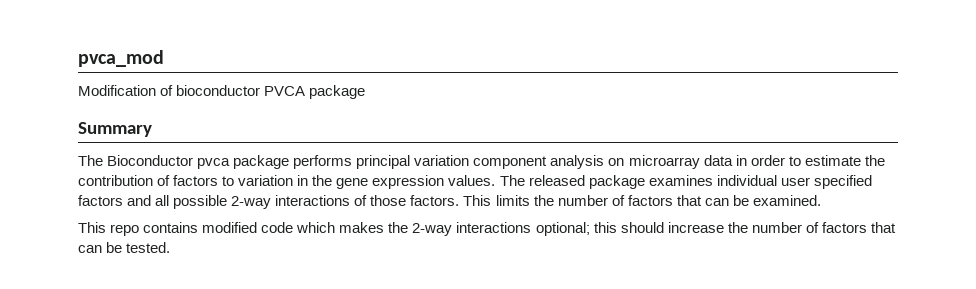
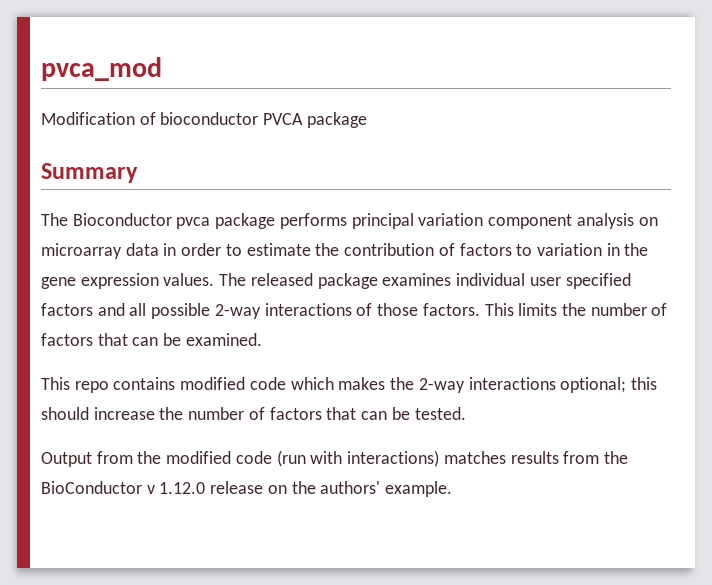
+ Output from the modified code (run with interactions) matches results from the BioConductor v 1.12.0 release on the authors' example.

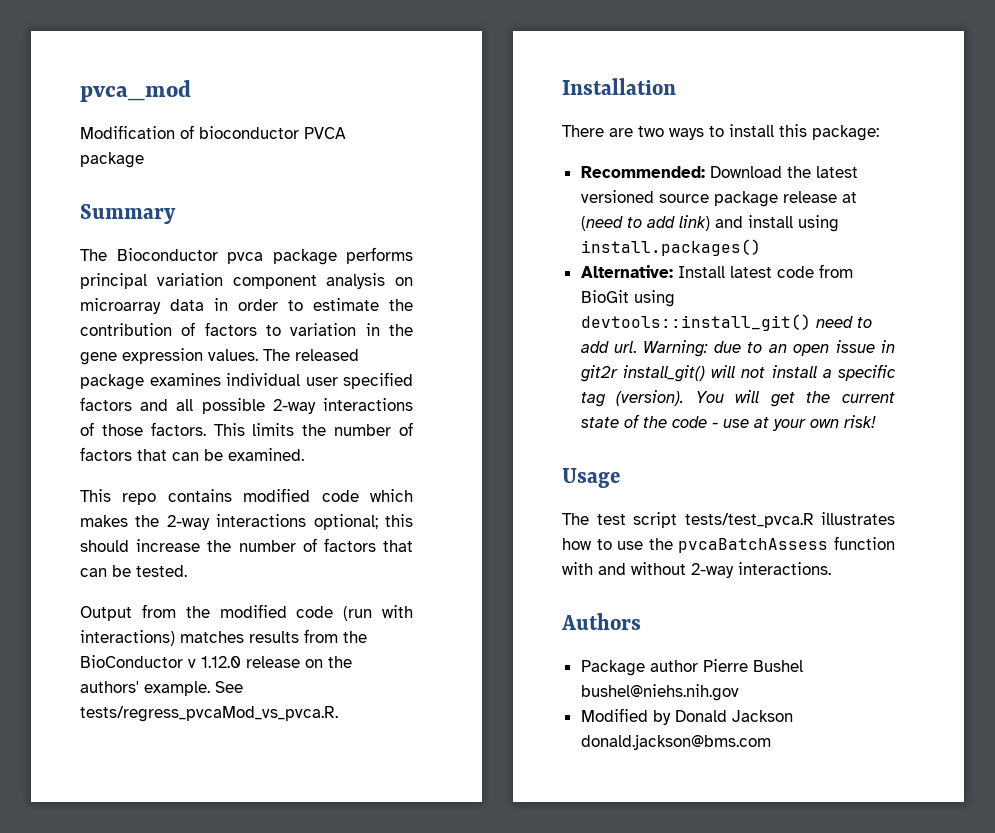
+ See tests/regress_pvcaMod_vs_pvca.R.
+ Installation
+ There are two ways to install this package:
+ Recommended: Download the latest versioned source package release at (need to add link) and install using install.packages()
+ Alternative: Install latest code from BioGit using devtools::install_git() need to add url. Warning: due to an open issue in git2r install_git() will not install a specific tag (version). You will get the current state of the code - use at your own risk!
+ Usage
+ The test script tests/test_pvca.R illustrates how to use the pvcaBatchAssess function with and without 2-way interactions.
+ Authors
+ Package author Pierre Bushel bushel@niehs.nih.gov
+ Modified by Donald Jackson donald.jackson@bms.com

